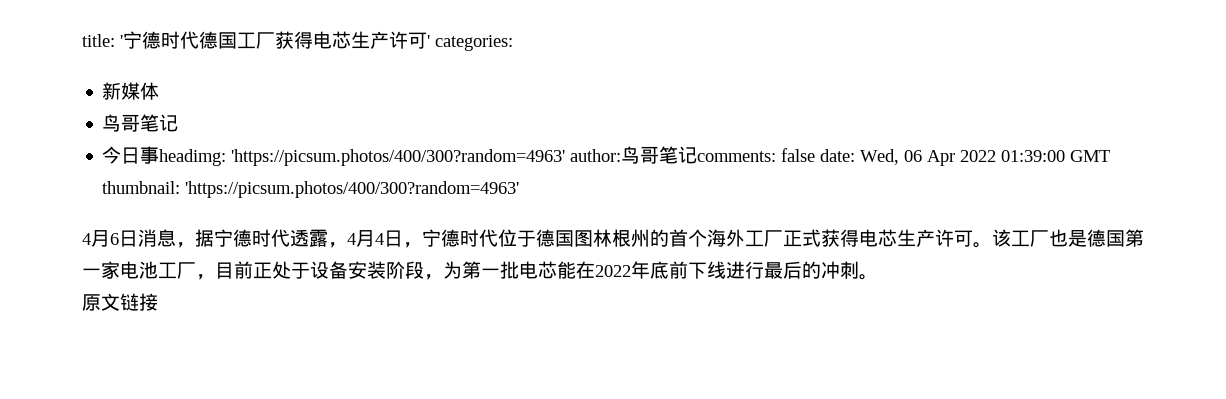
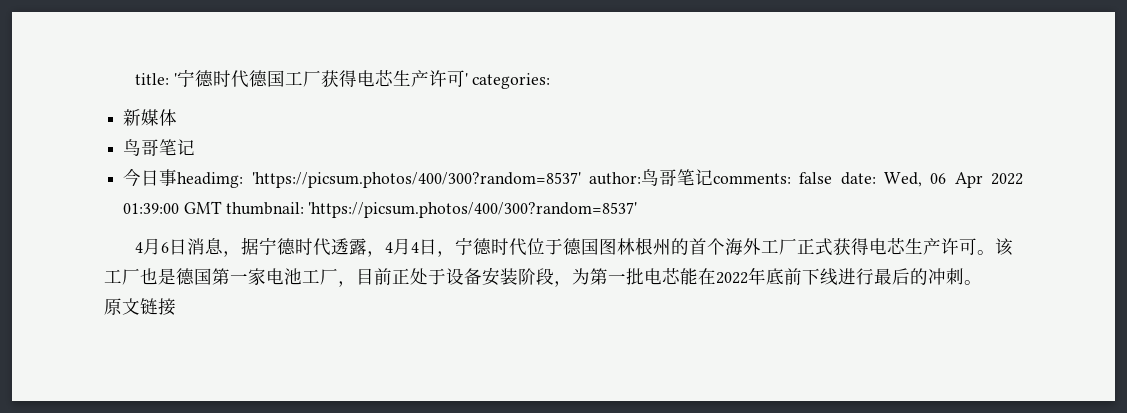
- 今日事headimg: 'https://picsum.photos/400/300?random=4963' author:鸟哥笔记comments: false date: Wed, 06 Apr 2022 01:39:00 GMT thumbnail: 'https://picsum.photos/400/300?random=4963'
+ 今日事headimg: 'https://picsum.photos/400/300?random=8537' author:鸟哥笔记comments: false date: Wed, 06 Apr 2022 01:39:00 GMT thumbnail: 'https://picsum.photos/400/300?random=8537'

